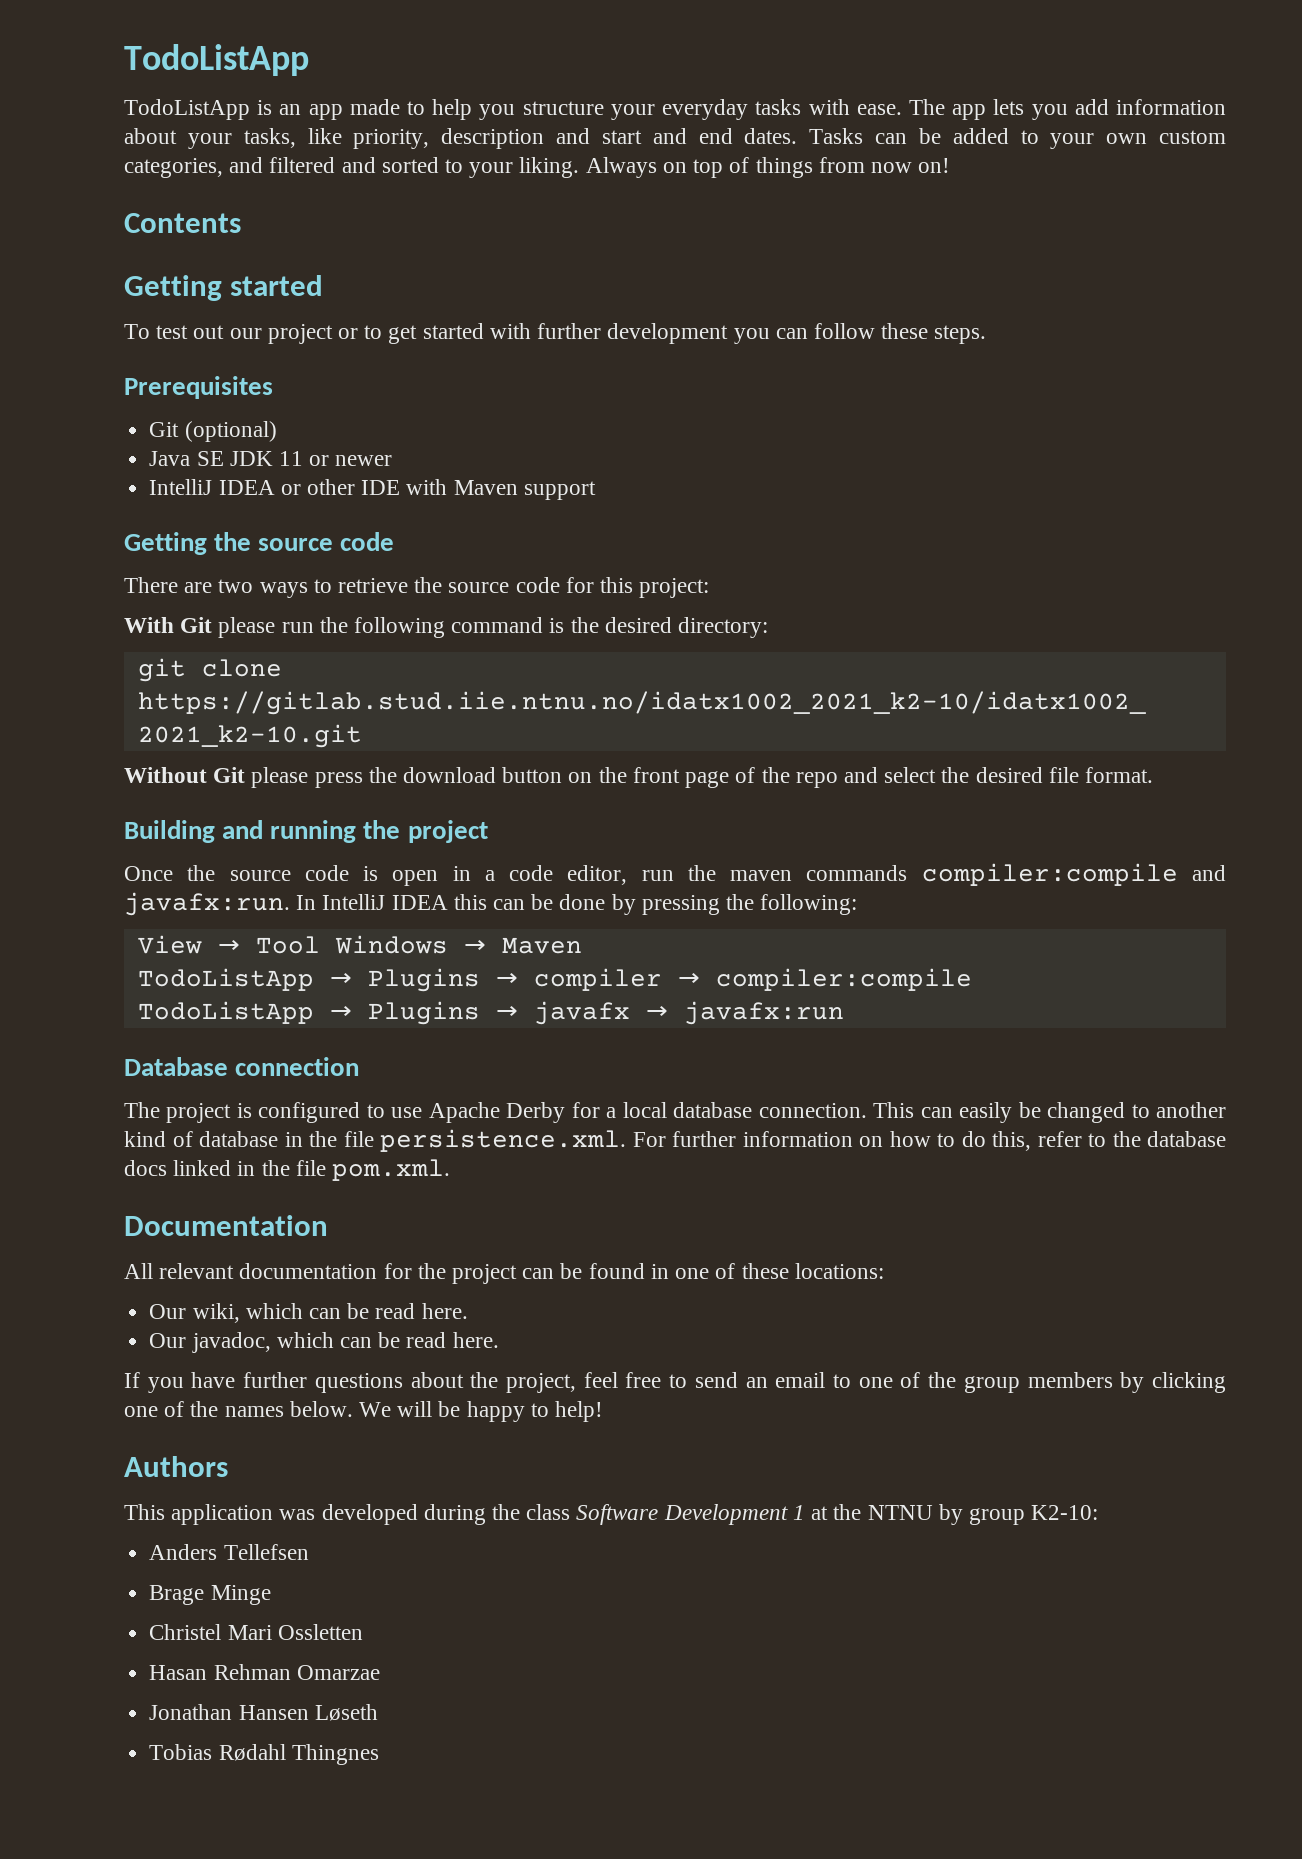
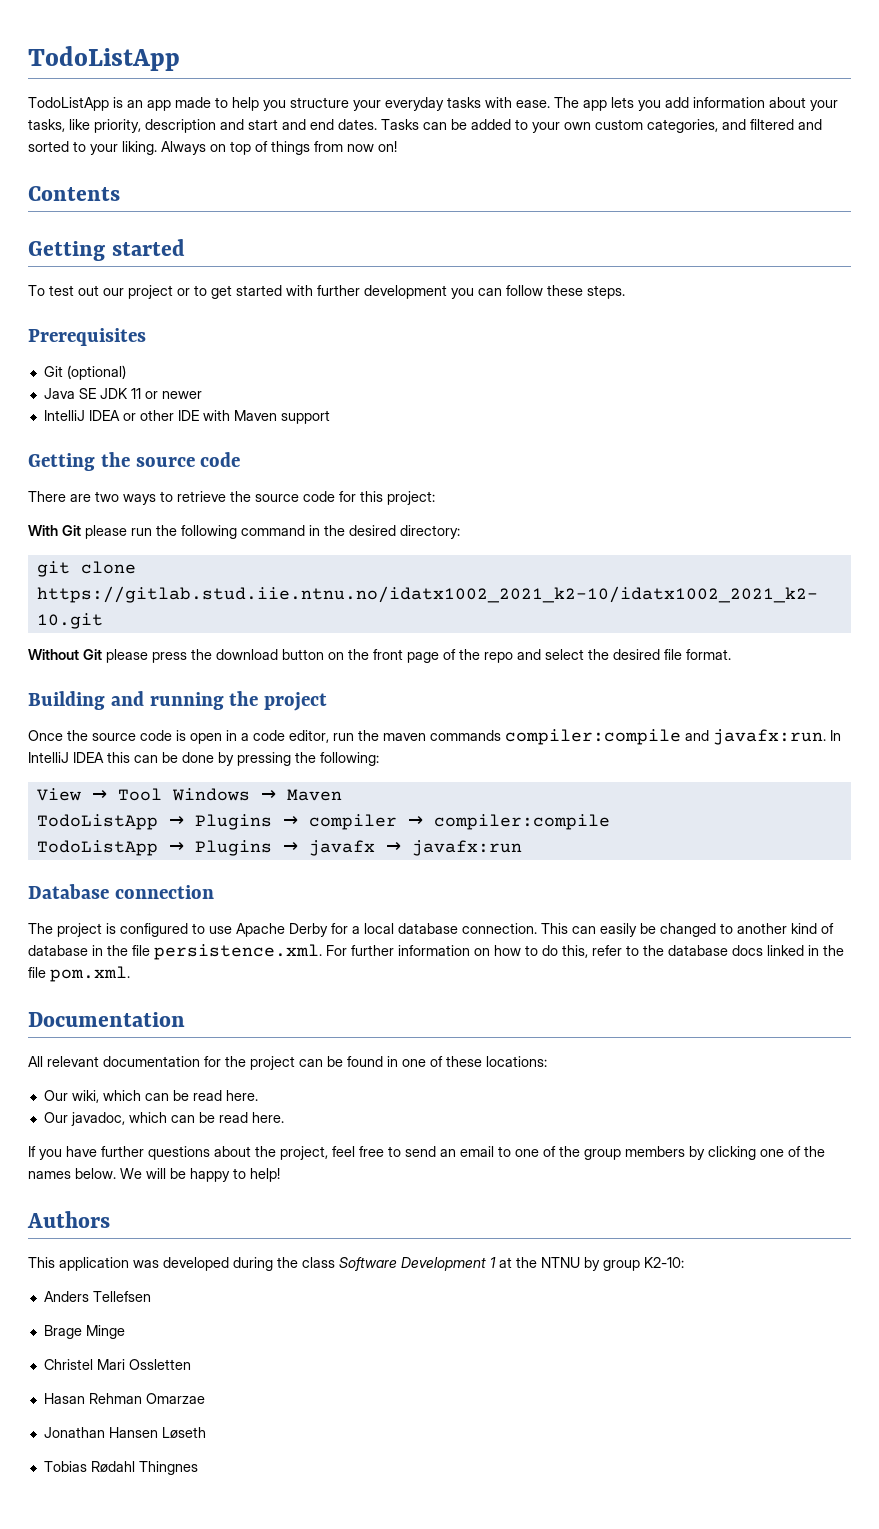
- With Git please run the following command is the desired directory:
+ With Git please run the following command in the desired directory:

